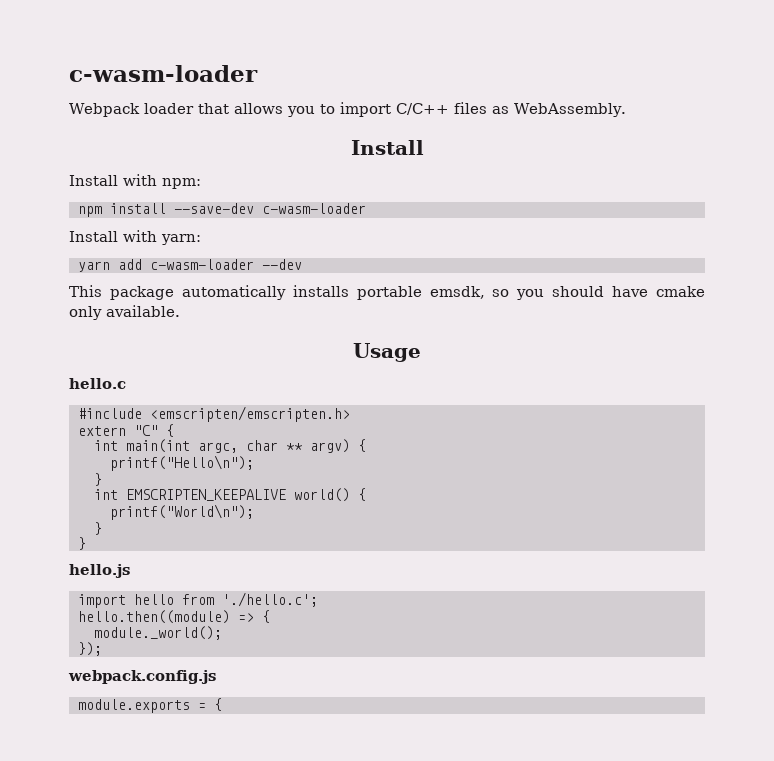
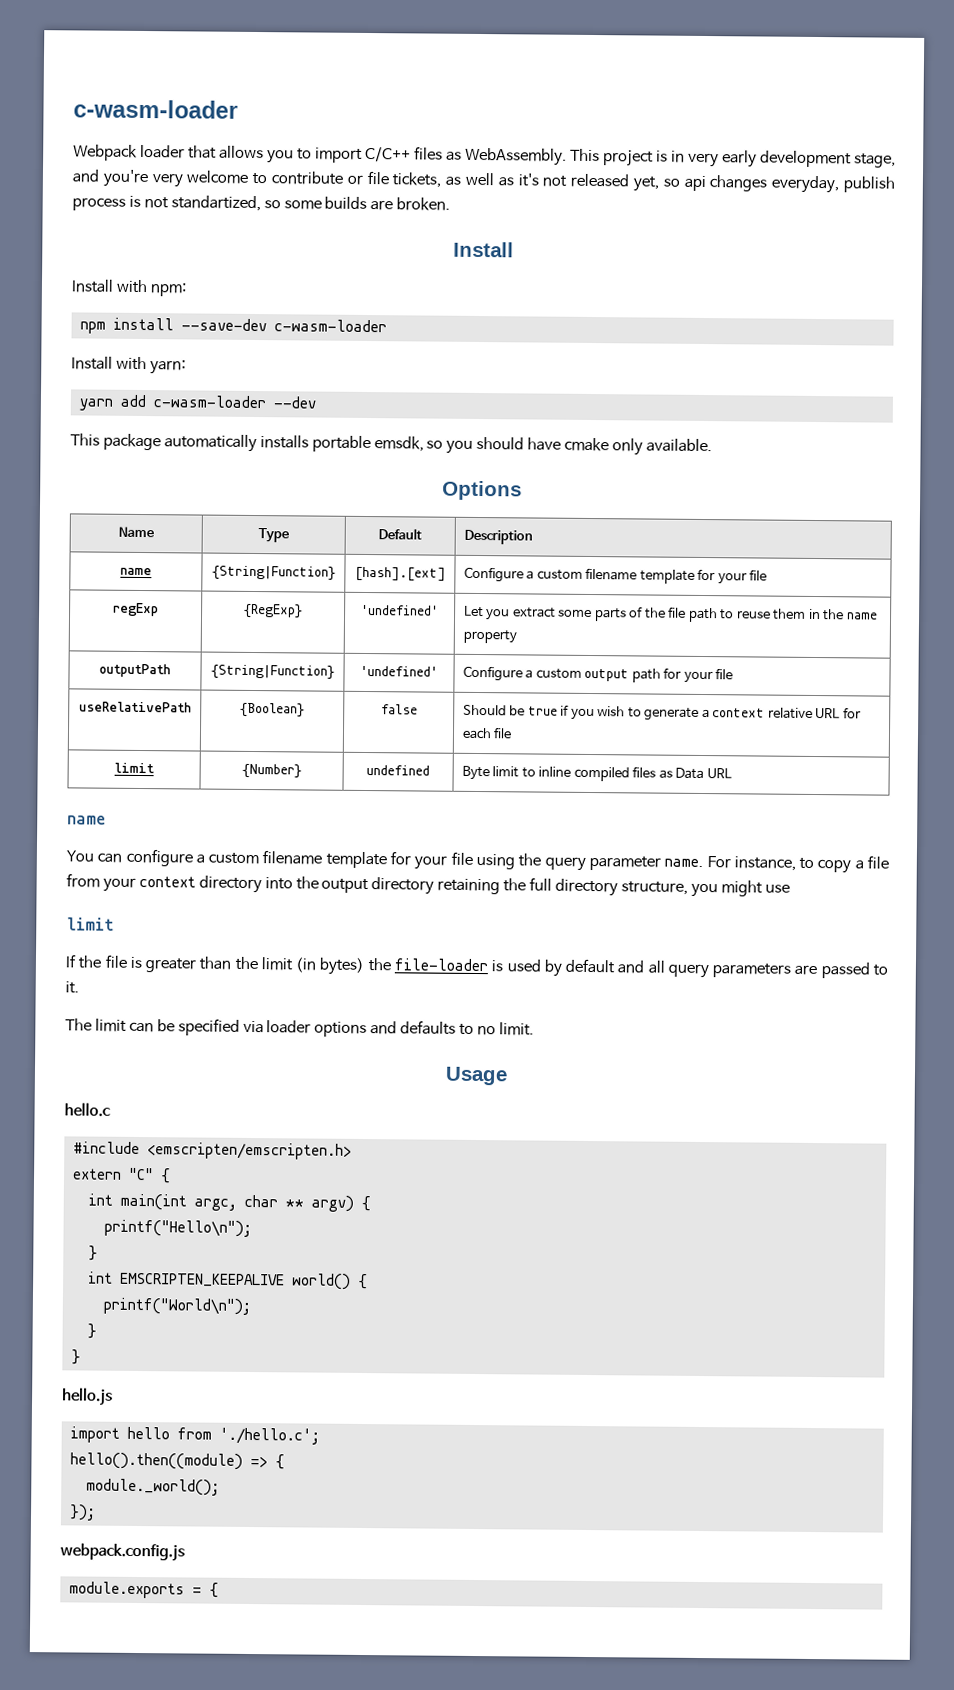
+ This project is in very early development stage, and you're very welcome to contribute or file tickets, as well as it's not released yet, so api changes everyday, publish process is not standartized, so some builds are broken.
+ Options
+ Name | Type | Default | Description
+ name | {String|Function} | [hash].[ext] | Configure a custom filename template for your file
+ regExp | {RegExp} | 'undefined' | Let you extract some parts of the file path to reuse them in the name property
+ outputPath | {String|Function} | 'undefined' | Configure a custom output path for your file
+ useRelativePath | {Boolean} | false | Should be true if you wish to generate a context relative URL for each file
+ limit | {Number} | undefined | Byte limit to inline compiled files as Data URL
+ name
+ You can configure a custom filename template for your file using the query parameter name. For instance, to copy a file from your context directory into the output directory retaining the full directory structure, you might use
+ limit
+ If the file is greater than the limit (in bytes) the file-loader is used by default and all query parameters are passed to it.
+ The limit can be specified via loader options and defaults to no limit.
- hello.then((module) => {
+ hello().then((module) => {

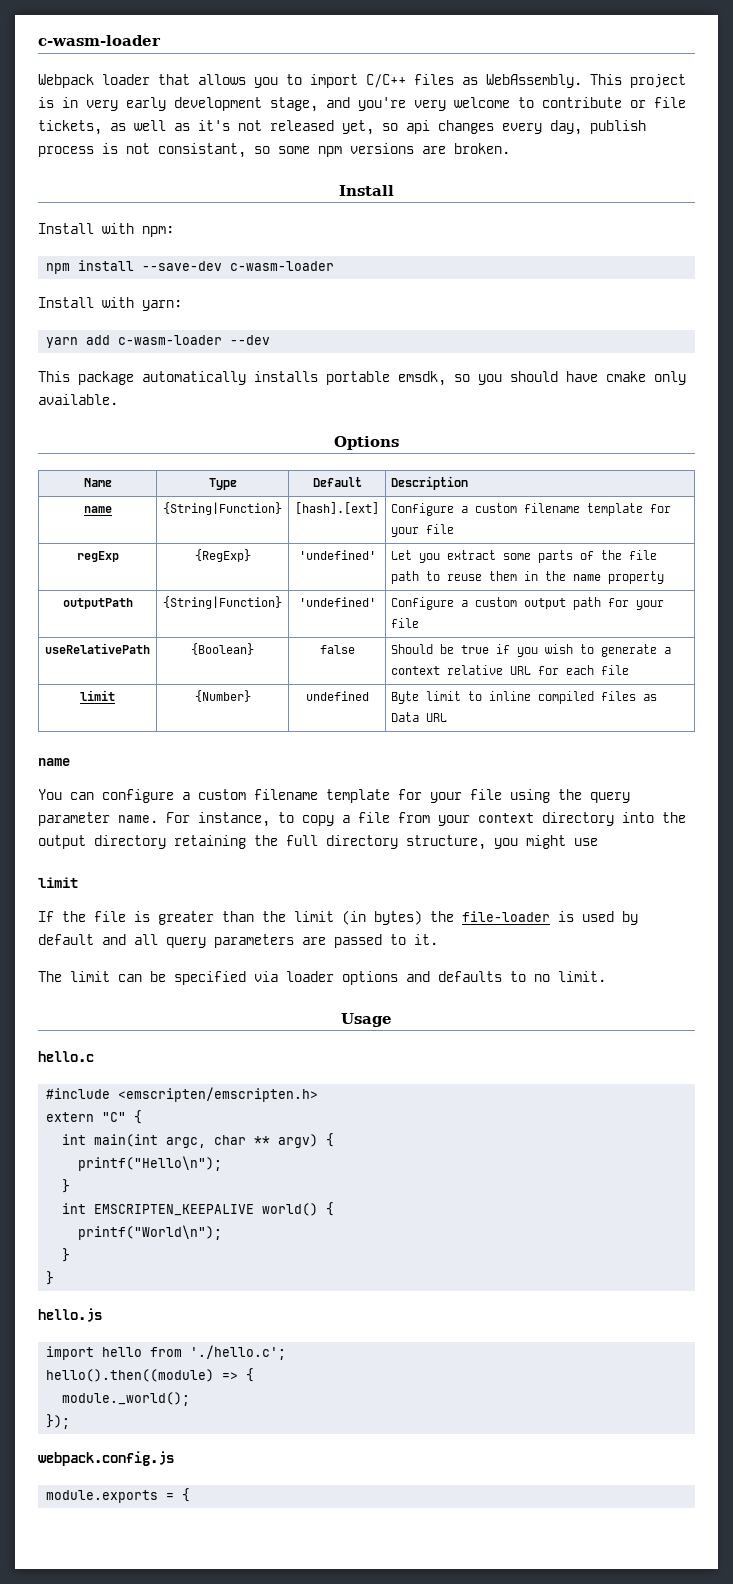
- This project is in very early development stage, and you're very welcome to contribute or file tickets, as well as it's not released yet, so api changes everyday, publish process is not standartized, so some builds are broken.
+ This project is in very early development stage, and you're very welcome to contribute or file tickets, as well as it's not released yet, so api changes every day, publish process is not consistant, so some npm versions are broken.

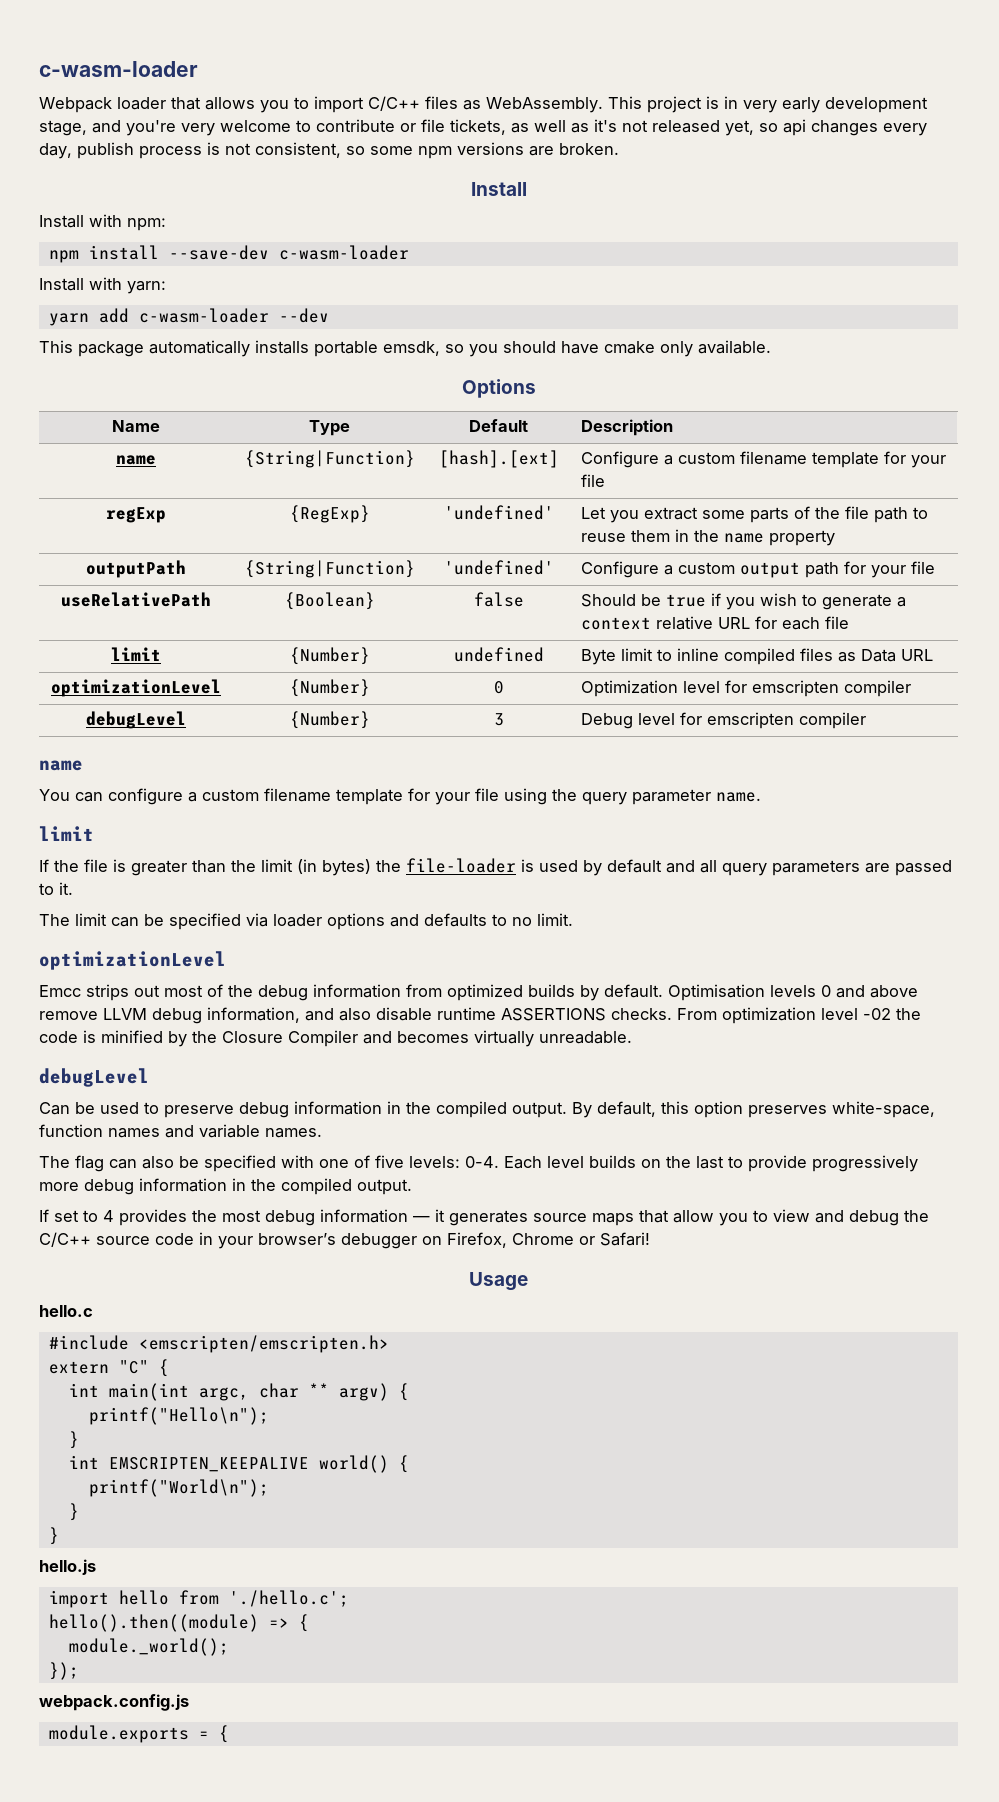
- This project is in very early development stage, and you're very welcome to contribute or file tickets, as well as it's not released yet, so api changes every day, publish process is not consistant, so some npm versions are broken.
+ This project is in very early development stage, and you're very welcome to contribute or file tickets, as well as it's not released yet, so api changes every day, publish process is not consistent, so some npm versions are broken.
+ optimizationLevel | {Number} | 0 | Optimization level for emscripten compiler
+ debugLevel | {Number} | 3 | Debug level for emscripten compiler
- For instance, to copy a file from your context directory into the output directory retaining the full directory structure, you might use
  The limit can be specified via loader options and defaults to no limit.
+ optimizationLevel
+ Emcc strips out most of the debug information from optimized builds by default. Optimisation levels 0 and above remove LLVM debug information, and also disable runtime ASSERTIONS checks. From optimization level -02 the code is minified by the Closure Compiler and becomes virtually unreadable.
+ debugLevel
+ Can be used to preserve debug information in the compiled output. By default, this option preserves white-space, function names and variable names.
+ The flag can also be specified with one of five levels: 0-4. Each level builds on the last to provide progressively more debug information in the compiled output.
+ If set to 4 provides the most debug information — it generates source maps that allow you to view and debug the C/C++ source code in your browser’s debugger on Firefox, Chrome or Safari!

